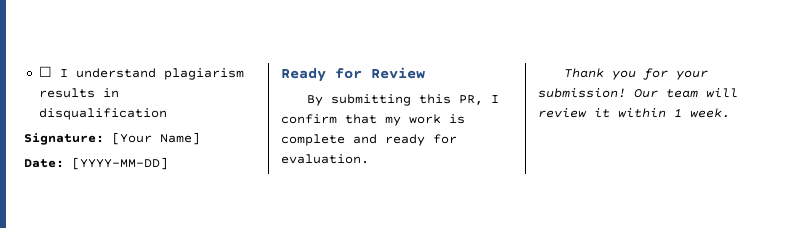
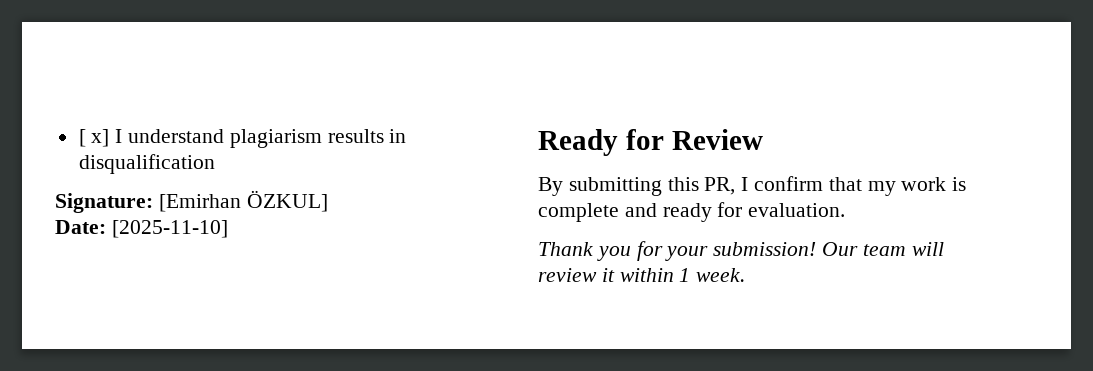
- ☐ I understand plagiarism results in disqualification
+ [ x] I understand plagiarism results in disqualification
- Signature: [Your Name]
+ Signature: [Emirhan ÖZKUL]
- Date: [YYYY-MM-DD]
+ Date: [2025-11-10]

